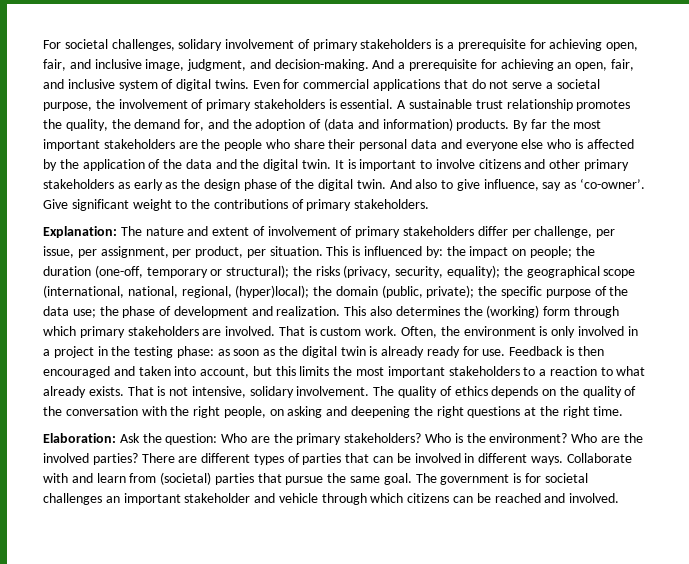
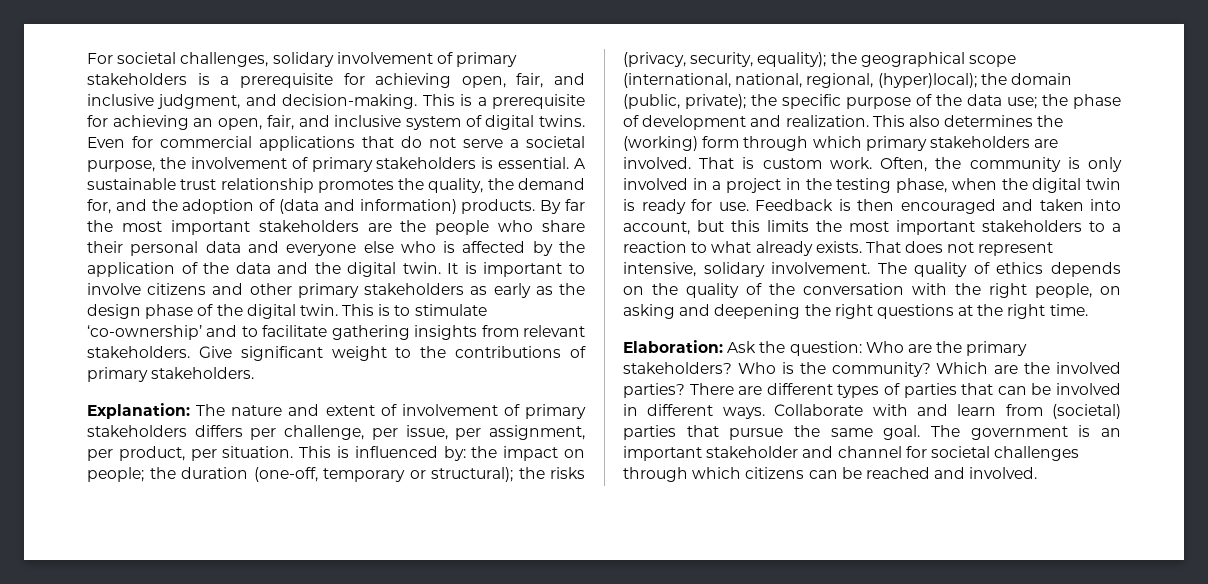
- For societal challenges, solidary involvement of primary stakeholders is a prerequisite for achieving open, fair, and inclusive image, judgment, and decision-making.
+ For societal challenges, solidary involvement of primary stakeholders is a prerequisite for achieving open, fair, and inclusive judgment, and decision-making.
- And a prerequisite for achieving an open, fair, and inclusive system of digital twins.
+ This is a prerequisite for achieving an open, fair, and inclusive system of digital twins.
- And also to give influence, say as ‘co-owner’.
+ This is to stimulate ‘co-ownership’ and to facilitate gathering insights from relevant stakeholders.
- Explanation: The nature and extent of involvement of primary stakeholders differ per challenge, per issue, per assignment, per product, per situation.
+ Explanation: The nature and extent of involvement of primary stakeholders differs per challenge, per issue, per assignment, per product, per situation.
- Often, the environment is only involved in a project in the testing phase: as soon as the digital twin is already ready for use.
+ Often, the community is only involved in a project in the testing phase, when the digital twin is ready for use.
- That is not intensive, solidary involvement.
+ That does not represent intensive, solidary involvement.
- Who is the environment? Who are the involved parties?
+ Who is the community? Which are the involved parties?
- The government is for societal challenges an important stakeholder and vehicle through which citizens can be reached and involved.
+ The government is an important stakeholder and channel for societal challenges through which citizens can be reached and involved.

